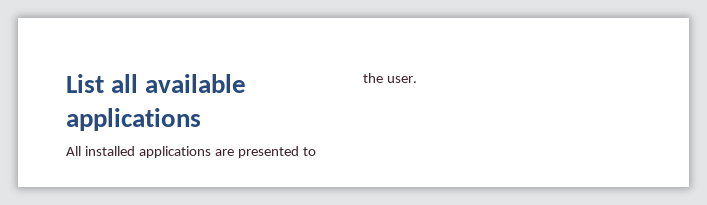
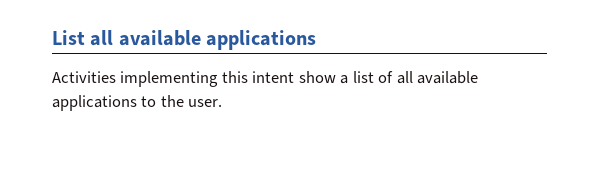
- All installed applications are presented to the user.
+ Activities implementing this intent show a list of all available applications to the user.

